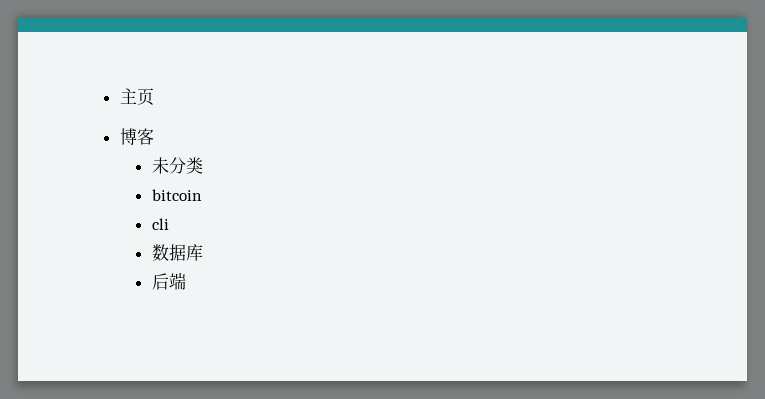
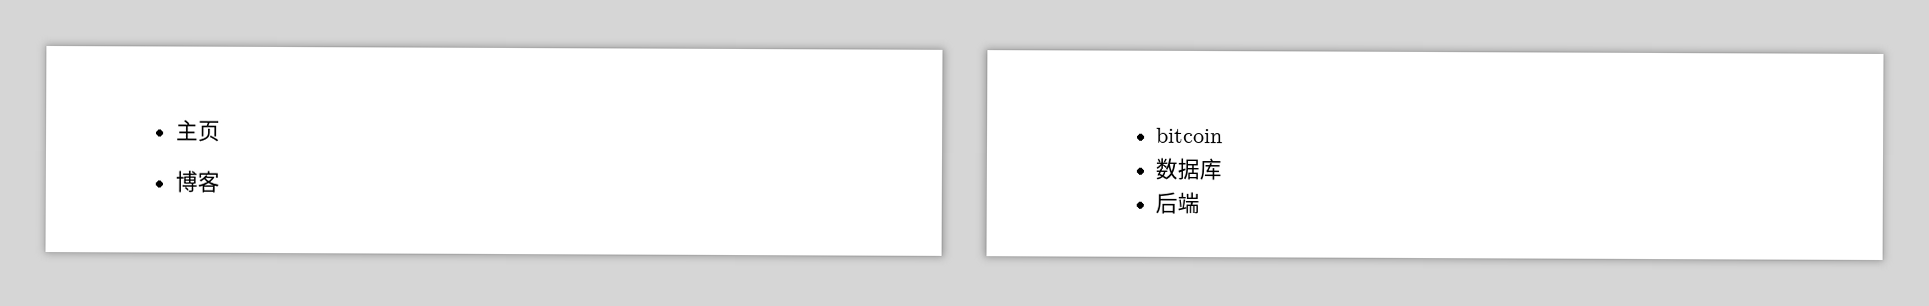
- 未分类
- cli

